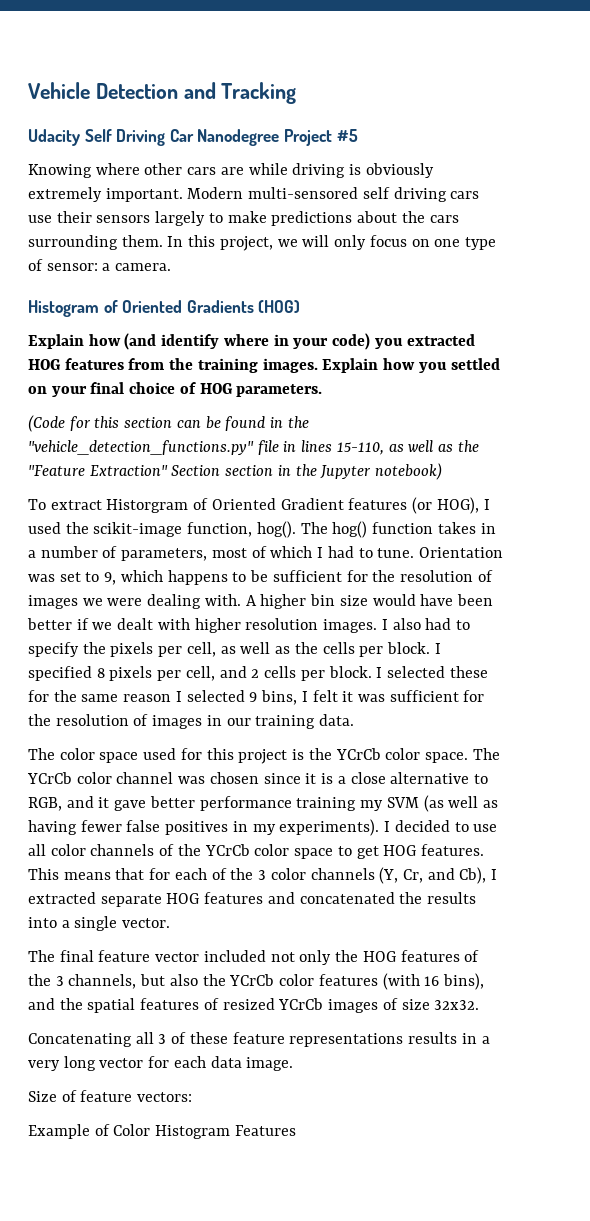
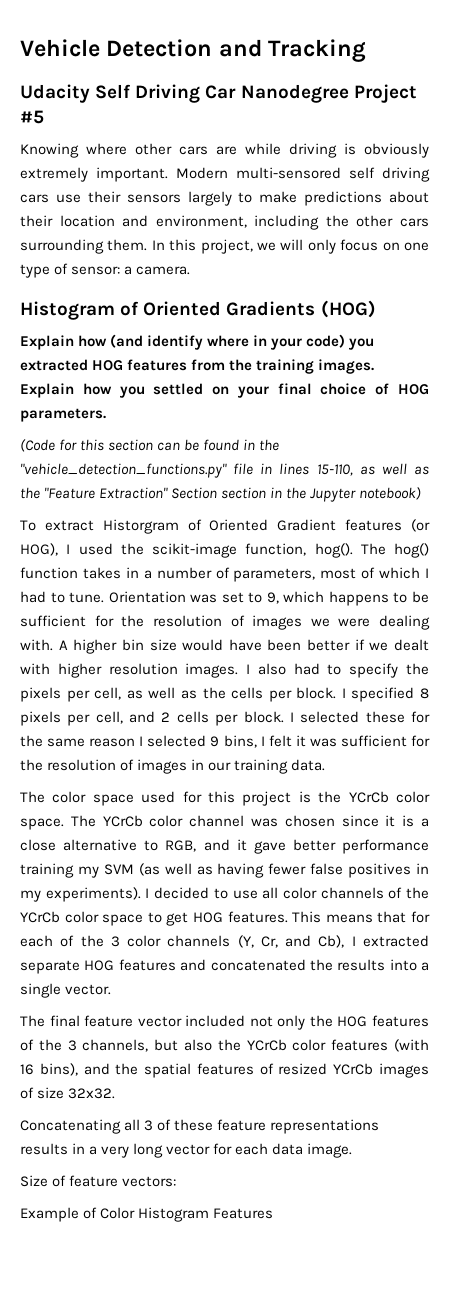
- Modern multi-sensored self driving cars use their sensors largely to make predictions about the cars surrounding them.
+ Modern multi-sensored self driving cars use their sensors largely to make predictions about their location and environment, including the other cars surrounding them.

